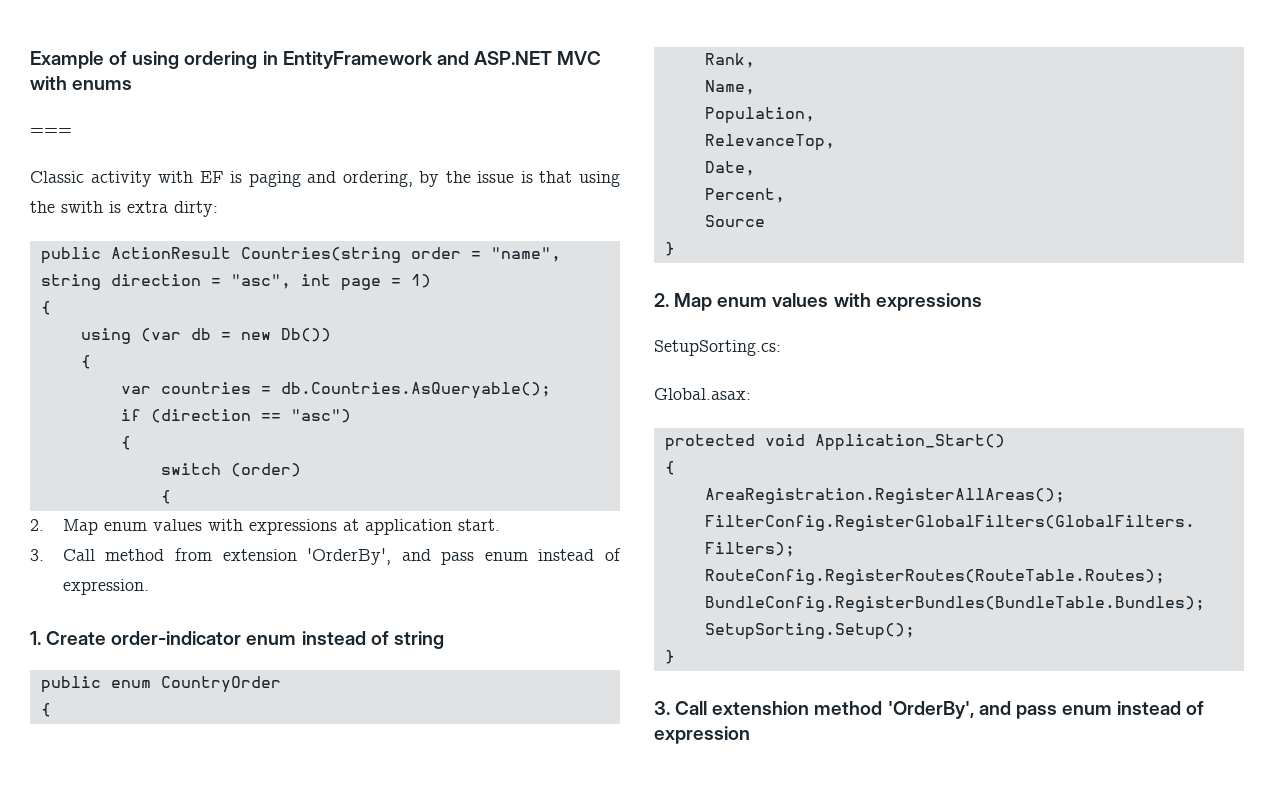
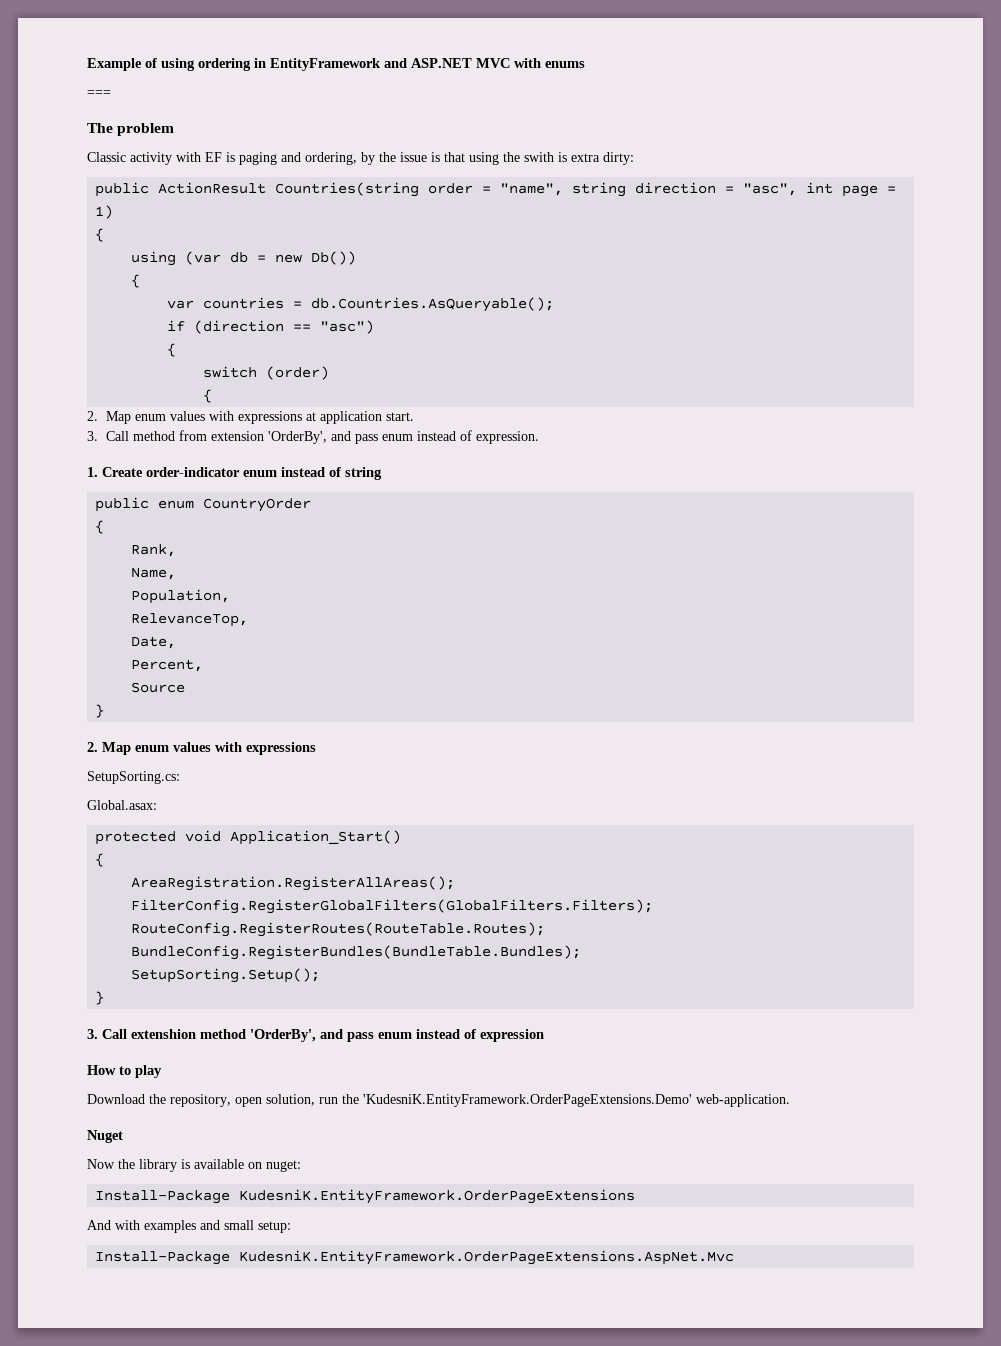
+ The problem
+ How to play
+ Download the repository, open solution, run the 'KudesniK.EntityFramework.OrderPageExtensions.Demo' web-application.
+ Nuget
+ Now the library is available on nuget:
+ Install-Package KudesniK.EntityFramework.OrderPageExtensions
+ And with examples and small setup:
+ Install-Package KudesniK.EntityFramework.OrderPageExtensions.AspNet.Mvc

